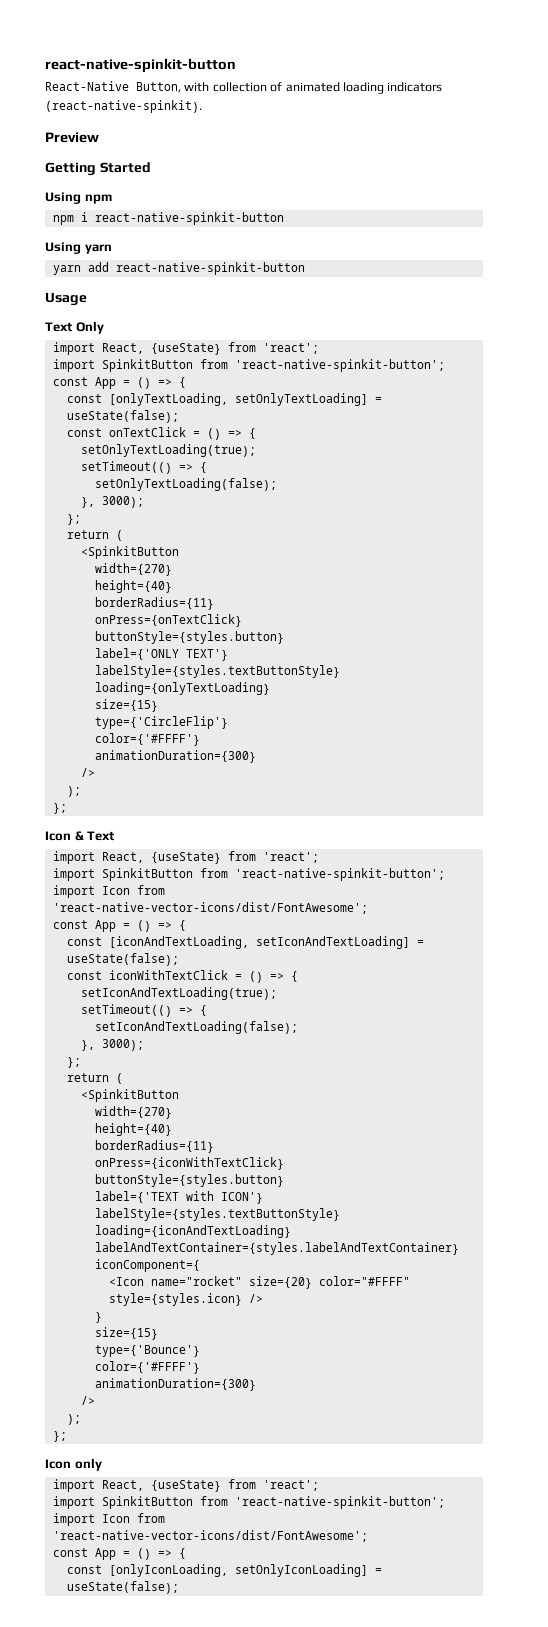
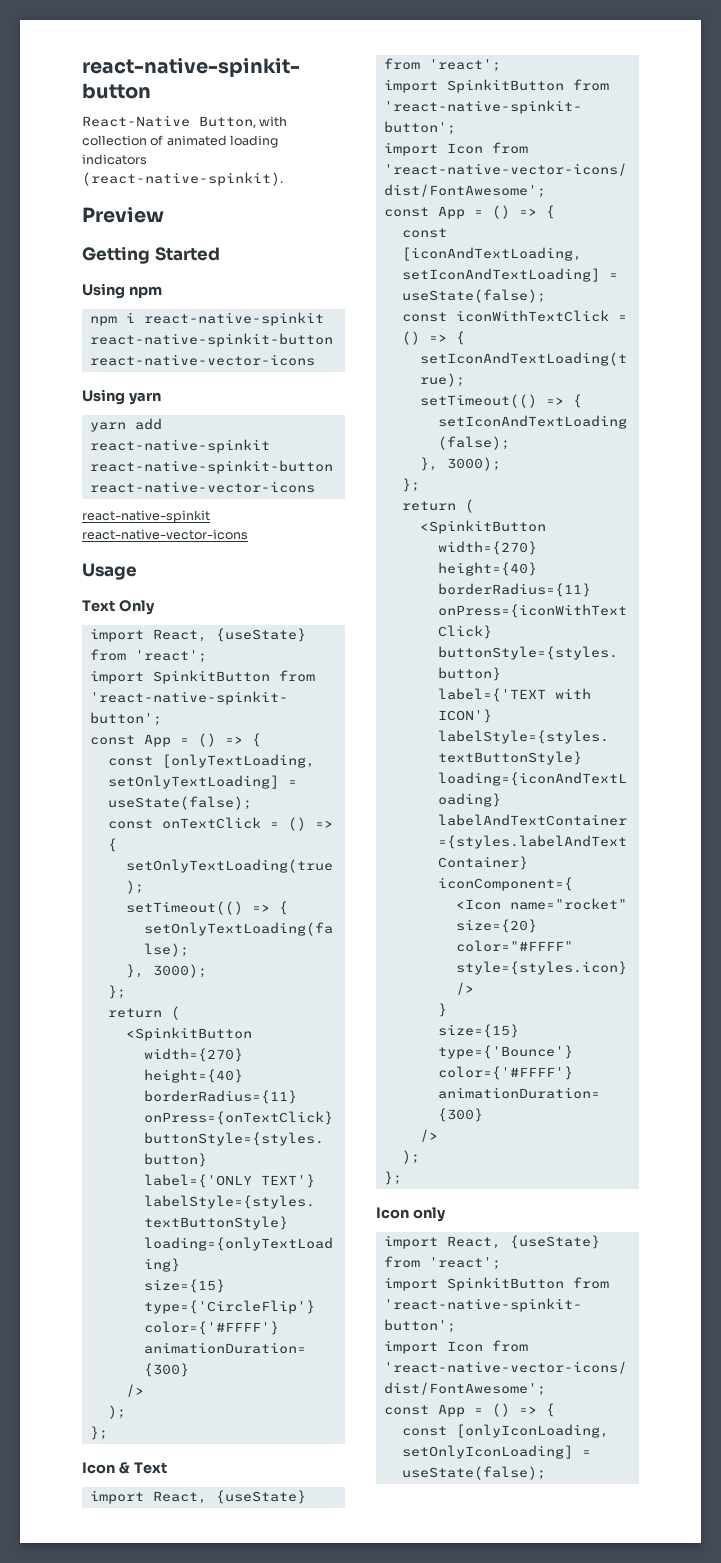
- npm i react-native-spinkit-button
+ npm i react-native-spinkit react-native-spinkit-button react-native-vector-icons
- yarn add react-native-spinkit-button
+ yarn add react-native-spinkit react-native-spinkit-button react-native-vector-icons
+ react-native-spinkit react-native-vector-icons

